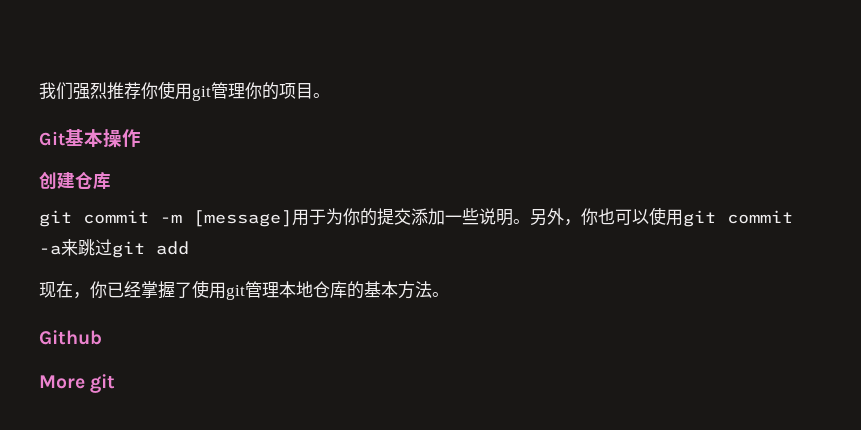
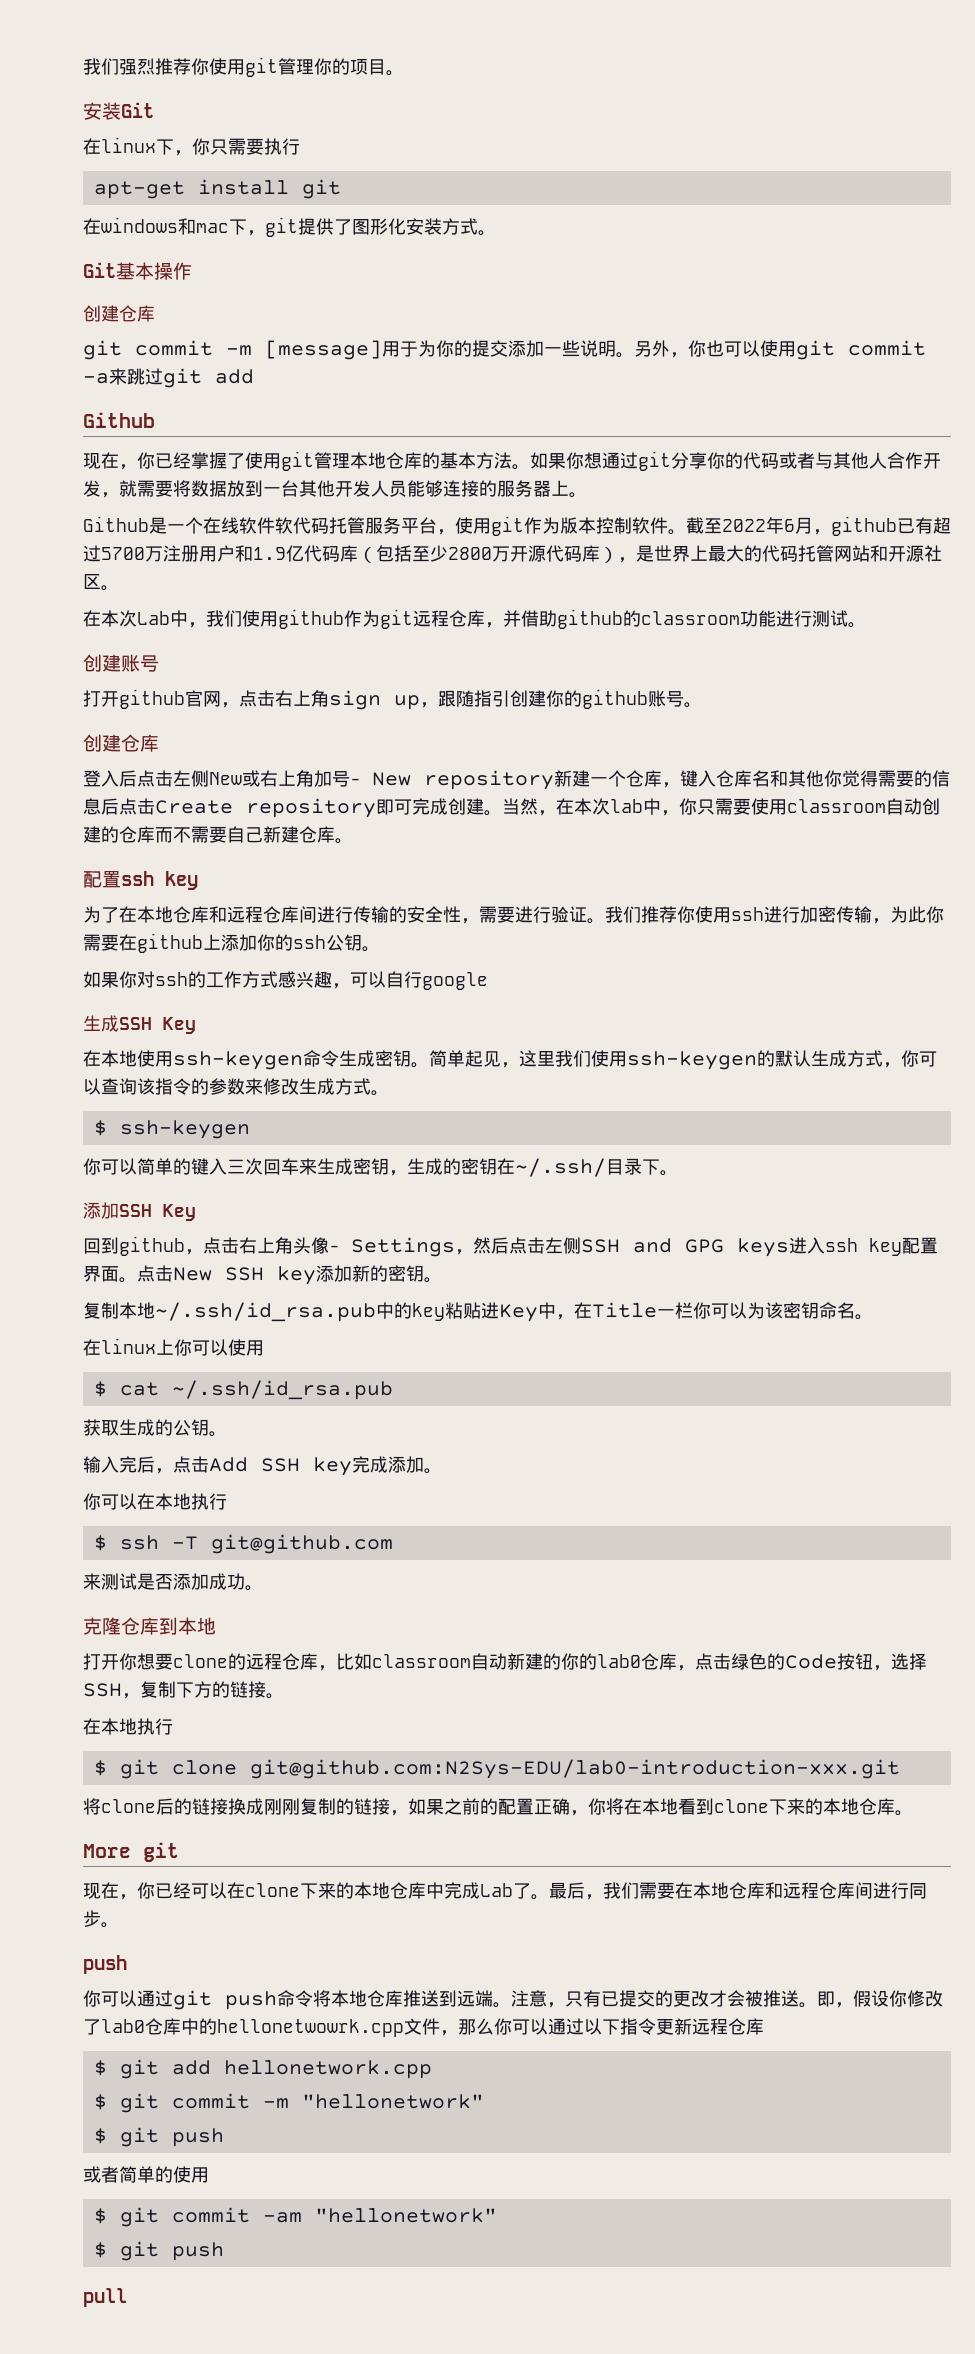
+ 安装Git
+ 在linux下，你只需要执行
+ apt-get install git
+ 在windows和mac下，git提供了图形化安装方式。
  另外，你也可以使用git commit -a来跳过git add
+ Github
- 现在，你已经掌握了使用git管理本地仓库的基本方法。
- Github
+ 现在，你已经掌握了使用git管理本地仓库的基本方法。如果你想通过git分享你的代码或者与其他人合作开发，就需要将数据放到一台其他开发人员能够连接的服务器上。
+ Github是一个在线软件软代码托管服务平台，使用git作为版本控制软件。截至2022年6月，github已有超过5700万注册用户和1.9亿代码库（包括至少2800万开源代码库），是世界上最大的代码托管网站和开源社区。
+ 在本次Lab中，我们使用github作为git远程仓库，并借助github的classroom功能进行测试。
+ 创建账号
+ 打开github官网，点击右上角sign up，跟随指引创建你的github账号。
+ 创建仓库
+ 登入后点击左侧New或右上角加号- New repository新建一个仓库，键入仓库名和其他你觉得需要的信息后点击Create repository即可完成创建。当然，在本次lab中，你只需要使用classroom自动创建的仓库而不需要自己新建仓库。
+ 配置ssh key
+ 为了在本地仓库和远程仓库间进行传输的安全性，需要进行验证。我们推荐你使用ssh进行加密传输，为此你需要在github上添加你的ssh公钥。
+ 如果你对ssh的工作方式感兴趣，可以自行google
+ 生成SSH Key
+ 在本地使用ssh-keygen命令生成密钥。简单起见，这里我们使用ssh-keygen的默认生成方式，你可以查询该指令的参数来修改生成方式。
+ $ ssh-keygen
+ 你可以简单的键入三次回车来生成密钥，生成的密钥在~/.ssh/目录下。
+ 添加SSH Key
+ 回到github，点击右上角头像- Settings，然后点击左侧SSH and GPG keys进入ssh key配置界面。点击New SSH key添加新的密钥。
+ 复制本地~/.ssh/id_rsa.pub中的key粘贴进Key中，在Title一栏你可以为该密钥命名。
+ 在linux上你可以使用
+ $ cat ~/.ssh/id_rsa.pub
+ 获取生成的公钥。
+ 输入完后，点击Add SSH key完成添加。
+ 你可以在本地执行
+ $ ssh -T git@github.com
+ 来测试是否添加成功。
+ 克隆仓库到本地
+ 打开你想要clone的远程仓库，比如classroom自动新建的你的lab0仓库，点击绿色的Code按钮，选择SSH，复制下方的链接。
+ 在本地执行
+ $ git clone git@github.com:N2Sys-EDU/lab0-introduction-xxx.git
+ 将clone后的链接换成刚刚复制的链接，如果之前的配置正确，你将在本地看到clone下来的本地仓库。
  More git
+ 现在，你已经可以在clone下来的本地仓库中完成Lab了。最后，我们需要在本地仓库和远程仓库间进行同步。
+ push
+ 你可以通过git push命令将本地仓库推送到远端。注意，只有已提交的更改才会被推送。即，假设你修改了lab0仓库中的hellonetwowrk.cpp文件，那么你可以通过以下指令更新远程仓库
+ $ git add hellonetwork.cpp
+ $ git commit -m "hellonetwork"
+ $ git push
+ 或者简单的使用
+ $ git commit -am "hellonetwork"
+ $ git push
+ pull

